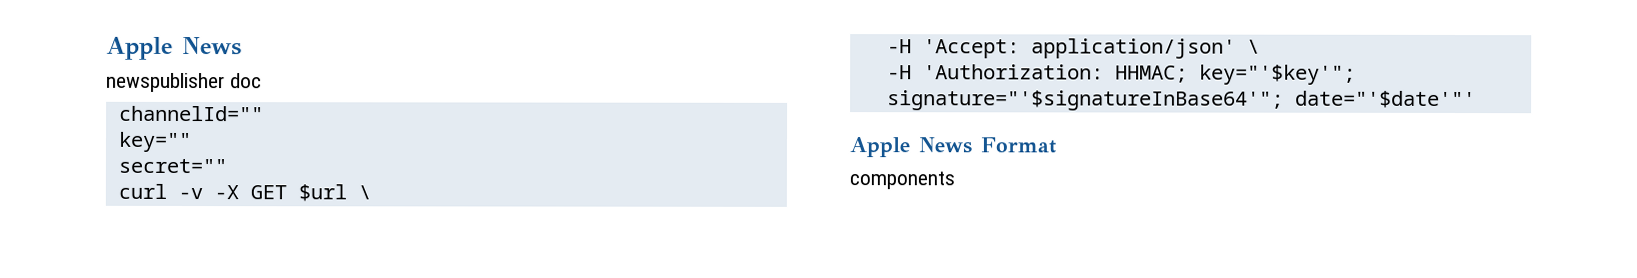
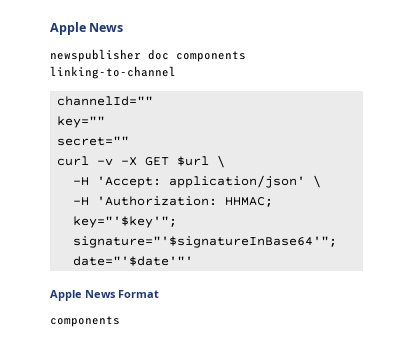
- newspublisher doc
+ newspublisher doc components linking-to-channel

